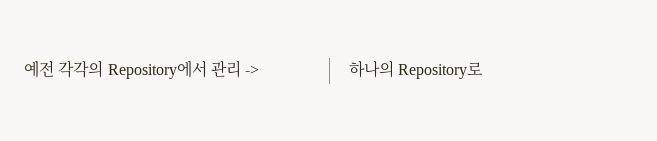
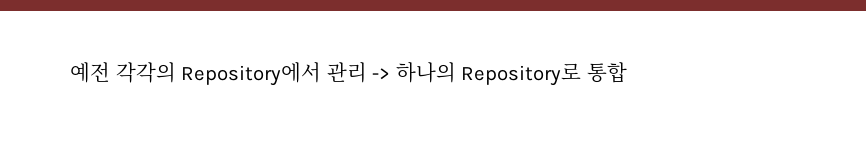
- 예전 각각의 Repository에서 관리 -> 하나의 Repository로
+ 예전 각각의 Repository에서 관리 -> 하나의 Repository로 통합

